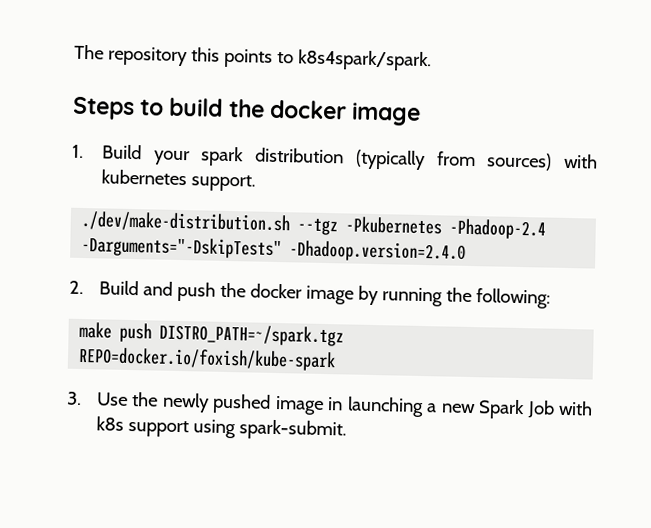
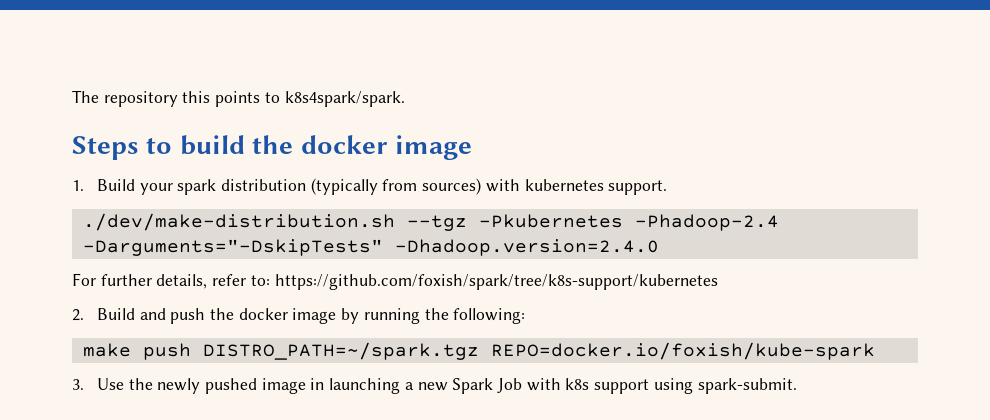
+ For further details, refer to: https://github.com/foxish/spark/tree/k8s-support/kubernetes

